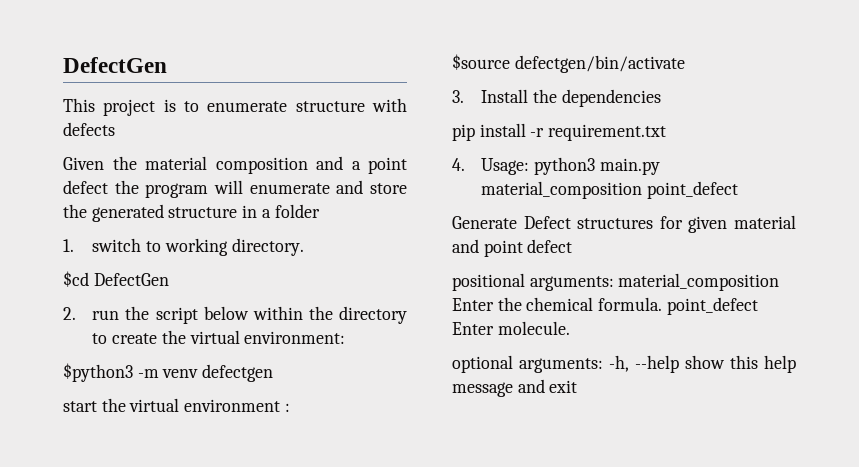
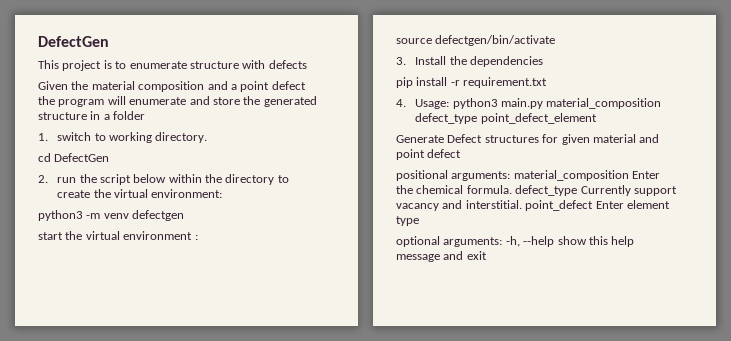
- $cd DefectGen
+ cd DefectGen
- $python3 -m venv defectgen
+ python3 -m venv defectgen
- $source defectgen/bin/activate
+ source defectgen/bin/activate
- 4. Usage: python3 main.py material_composition point_defect
+ 4. Usage: python3 main.py material_composition defect_type point_defect_element
- positional arguments: material_composition Enter the chemical formula. point_defect Enter molecule.
+ positional arguments: material_composition Enter the chemical formula. defect_type Currently support vacancy and interstitial. point_defect Enter element type

